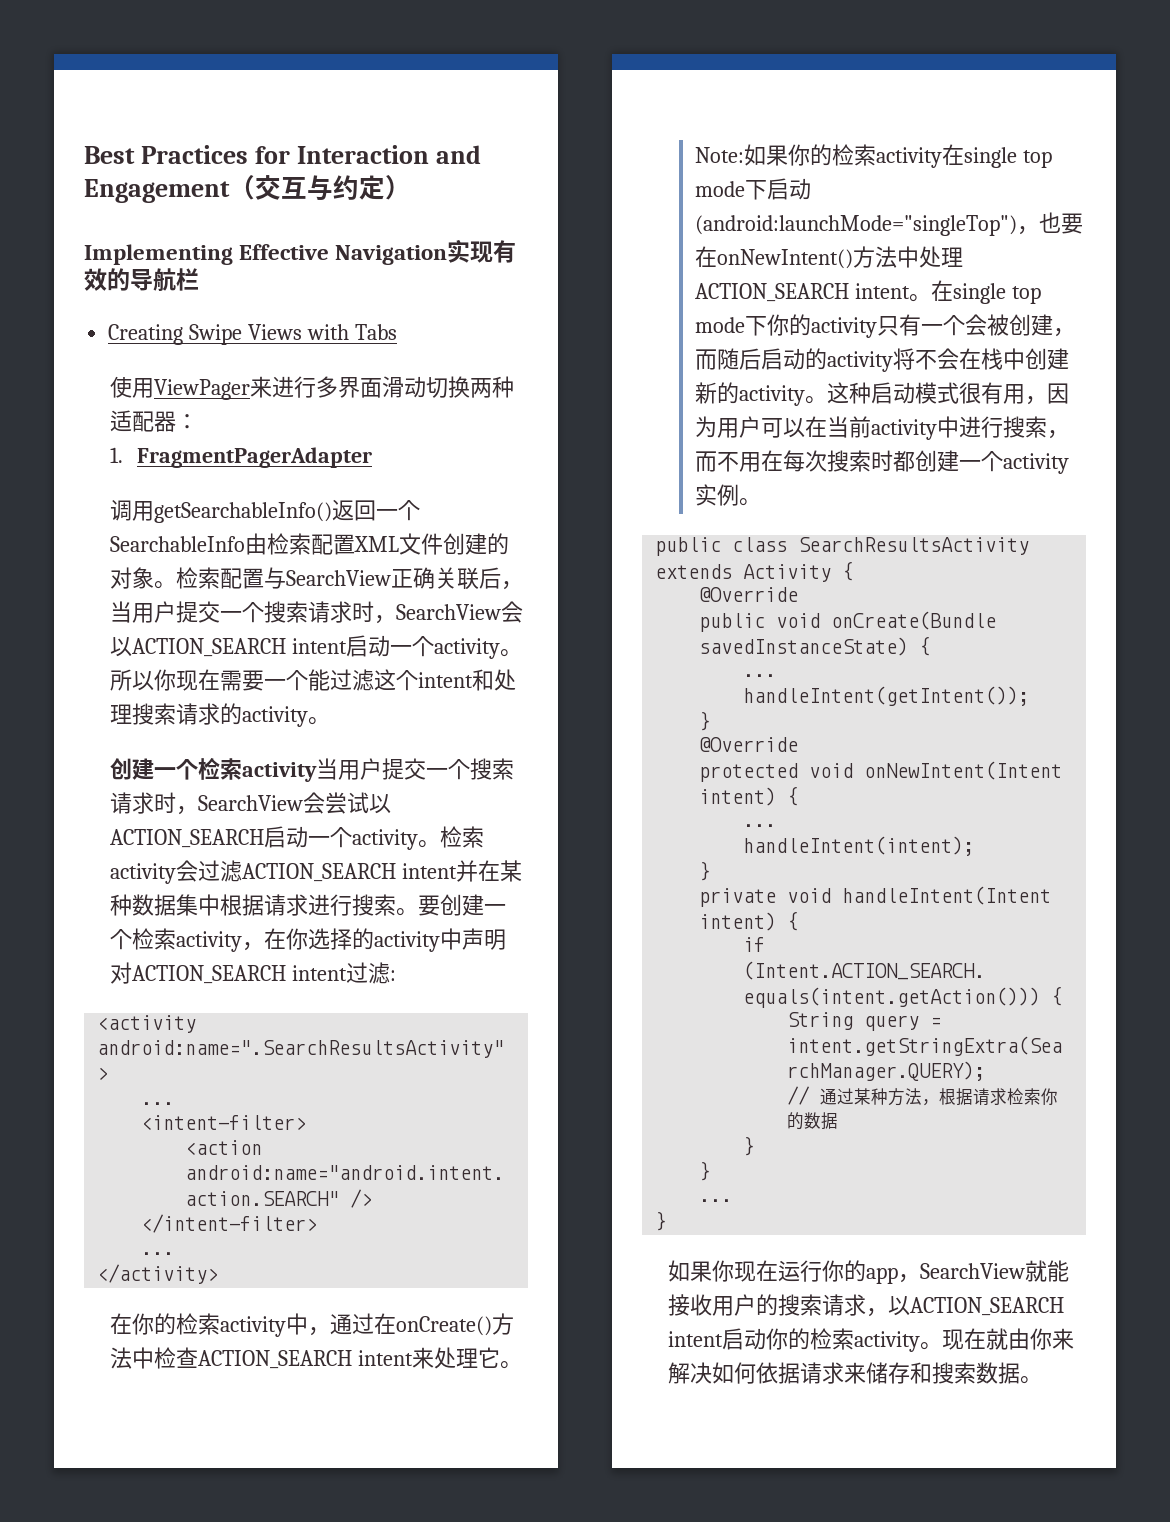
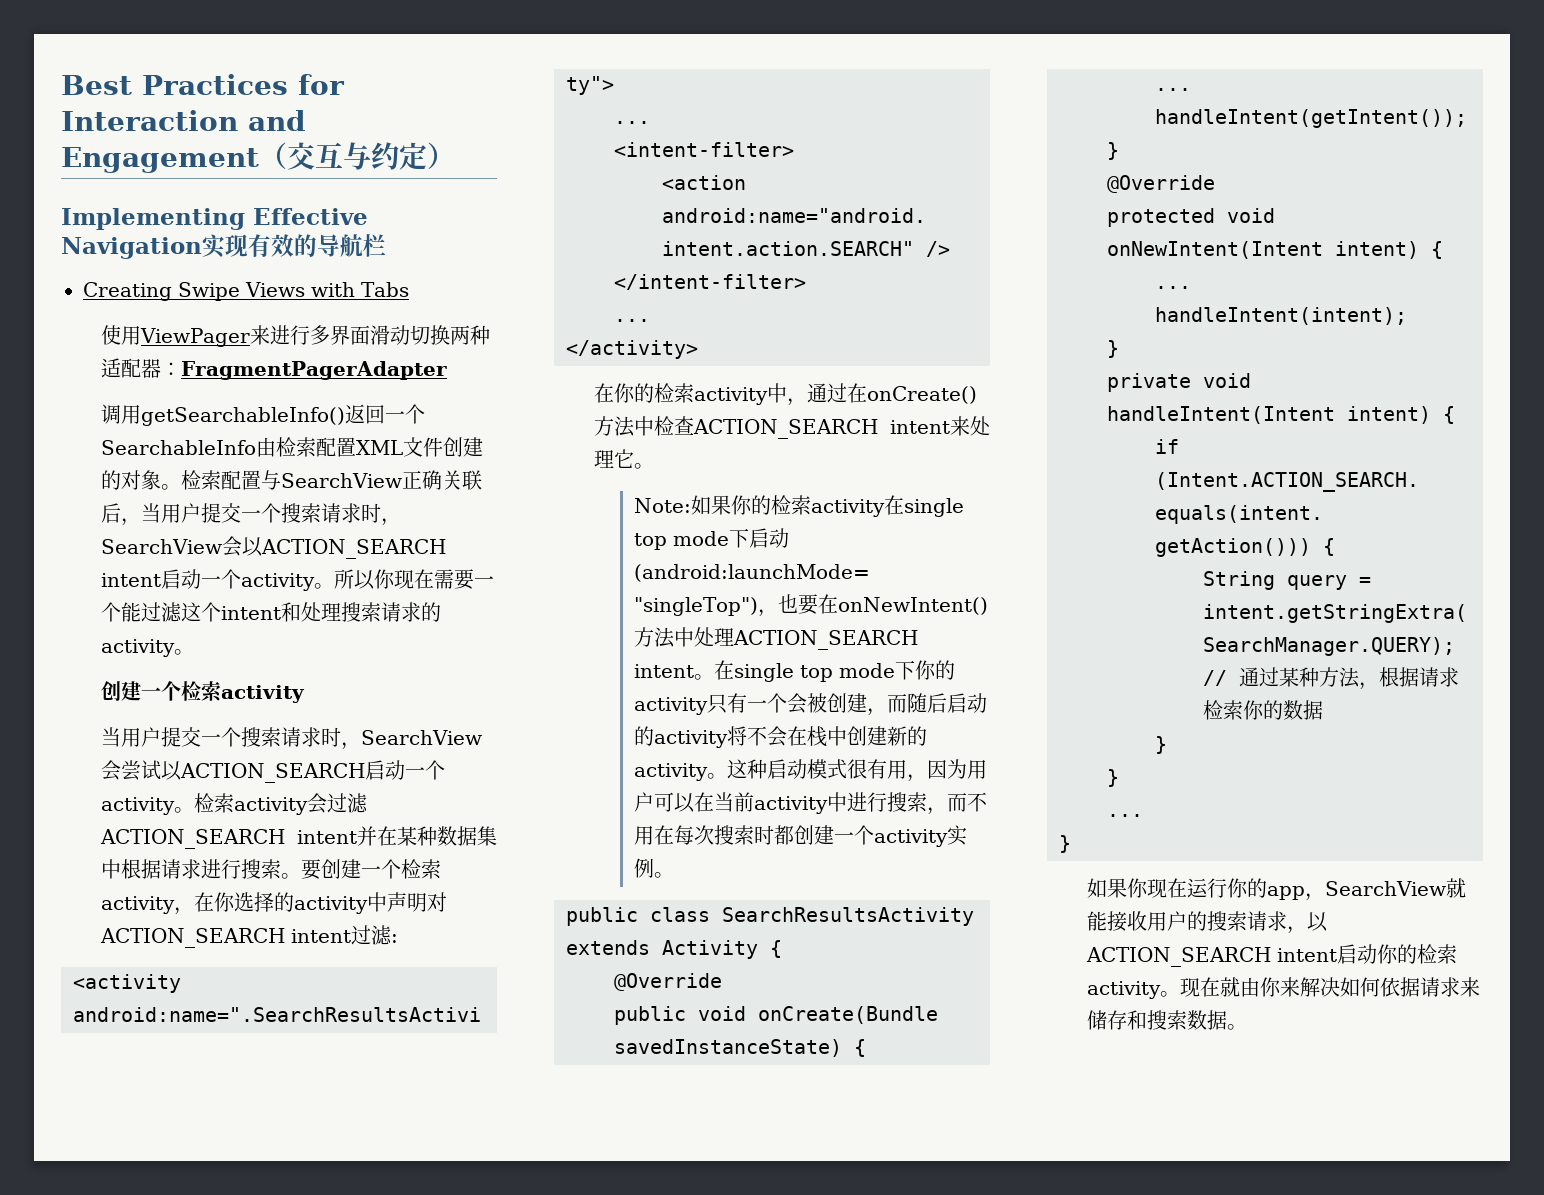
- 使用ViewPager来进行多界面滑动切换两种适配器：
- 1. FragmentPagerAdapter
+ 使用ViewPager来进行多界面滑动切换两种适配器：FragmentPagerAdapter
  所以你现在需要一个能过滤这个intent和处理搜索请求的activity。
- 创建一个检索activity当用户提交一个搜索请求时，SearchView会尝试以ACTION_SEARCH启动一个activity。
+ 创建一个检索activity
+ 当用户提交一个搜索请求时，SearchView会尝试以ACTION_SEARCH启动一个activity。

